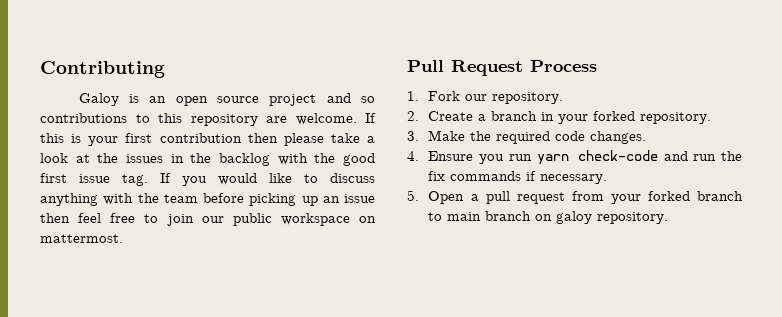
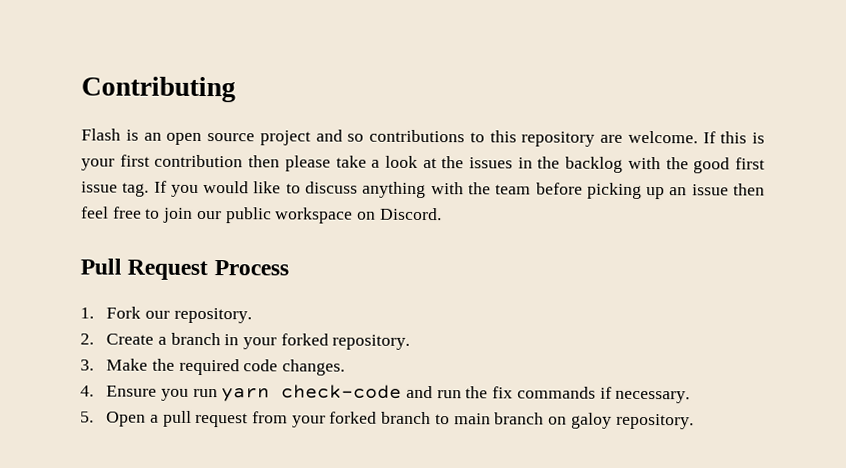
- Galoy is an open source project and so contributions to this repository are welcome.
+ Flash is an open source project and so contributions to this repository are welcome.
- If you would like to discuss anything with the team before picking up an issue then feel free to join our public workspace on mattermost.
+ If you would like to discuss anything with the team before picking up an issue then feel free to join our public workspace on Discord.

